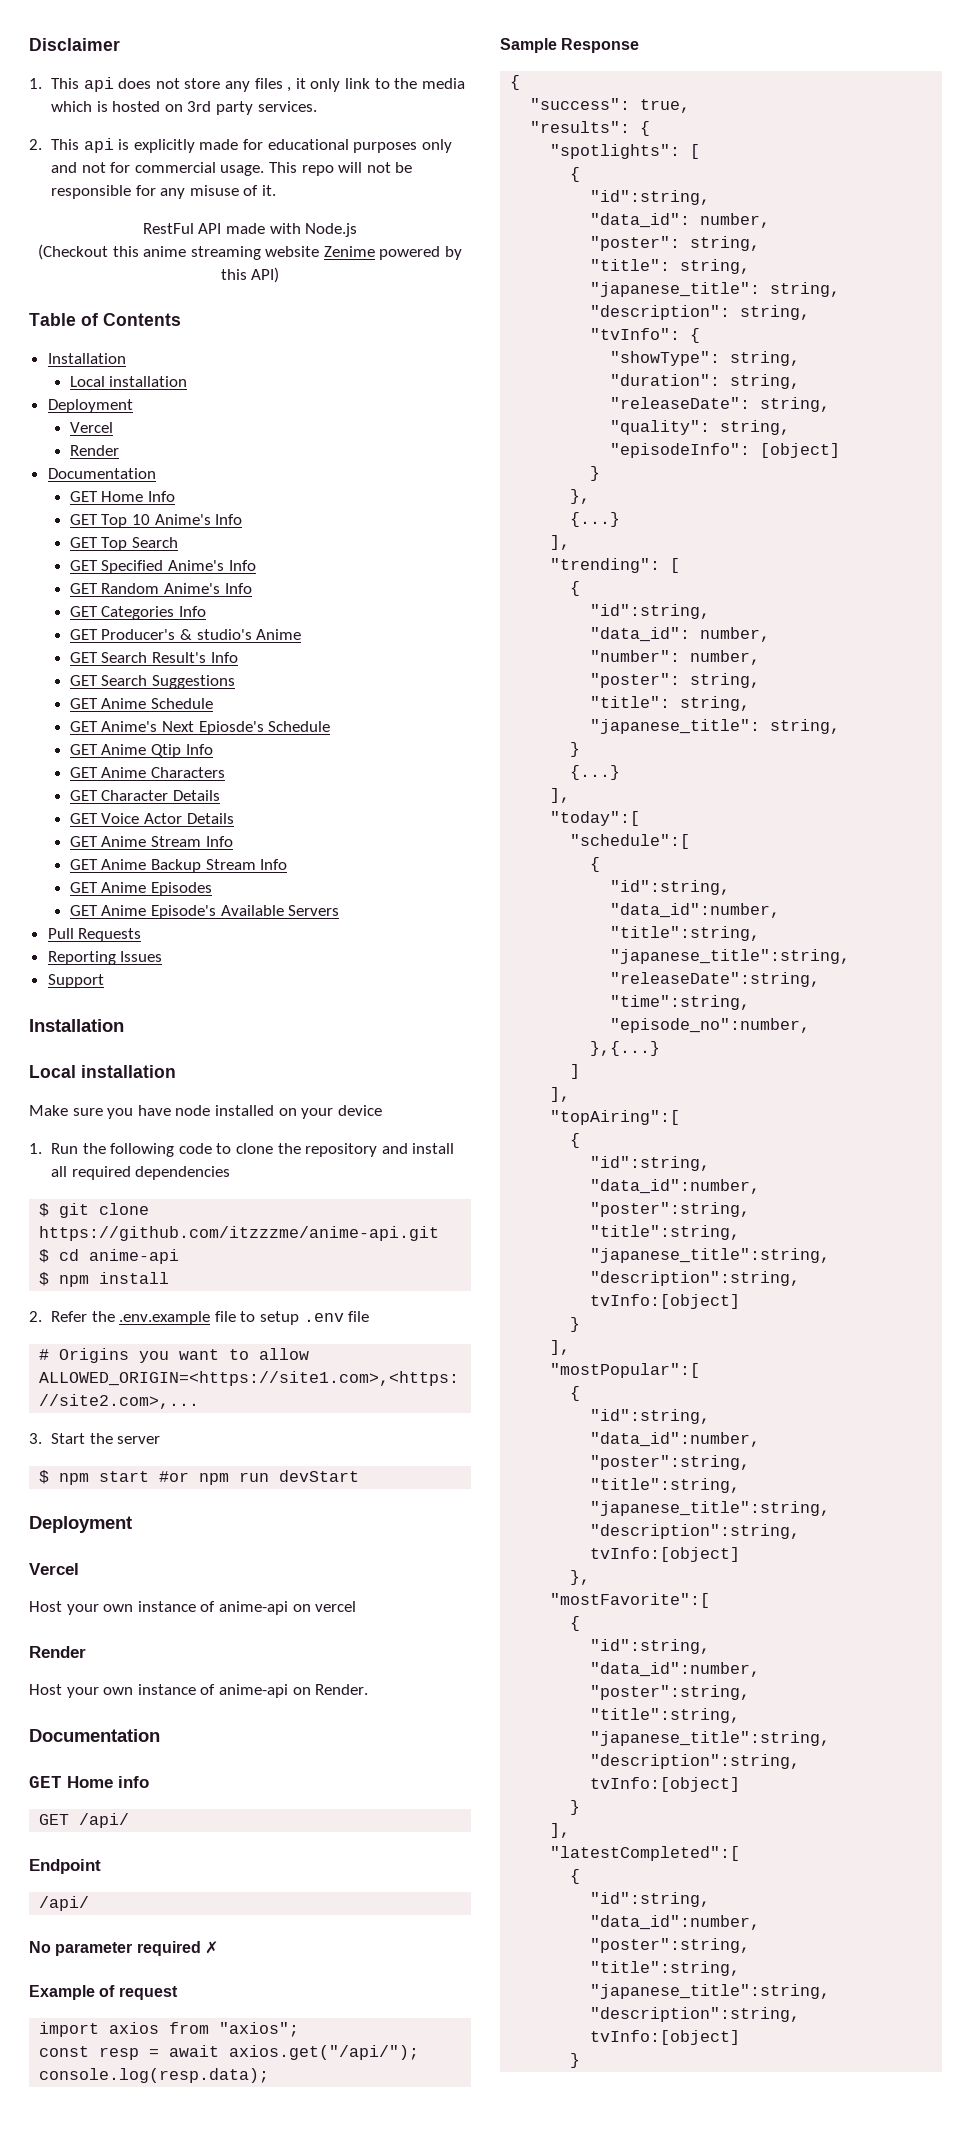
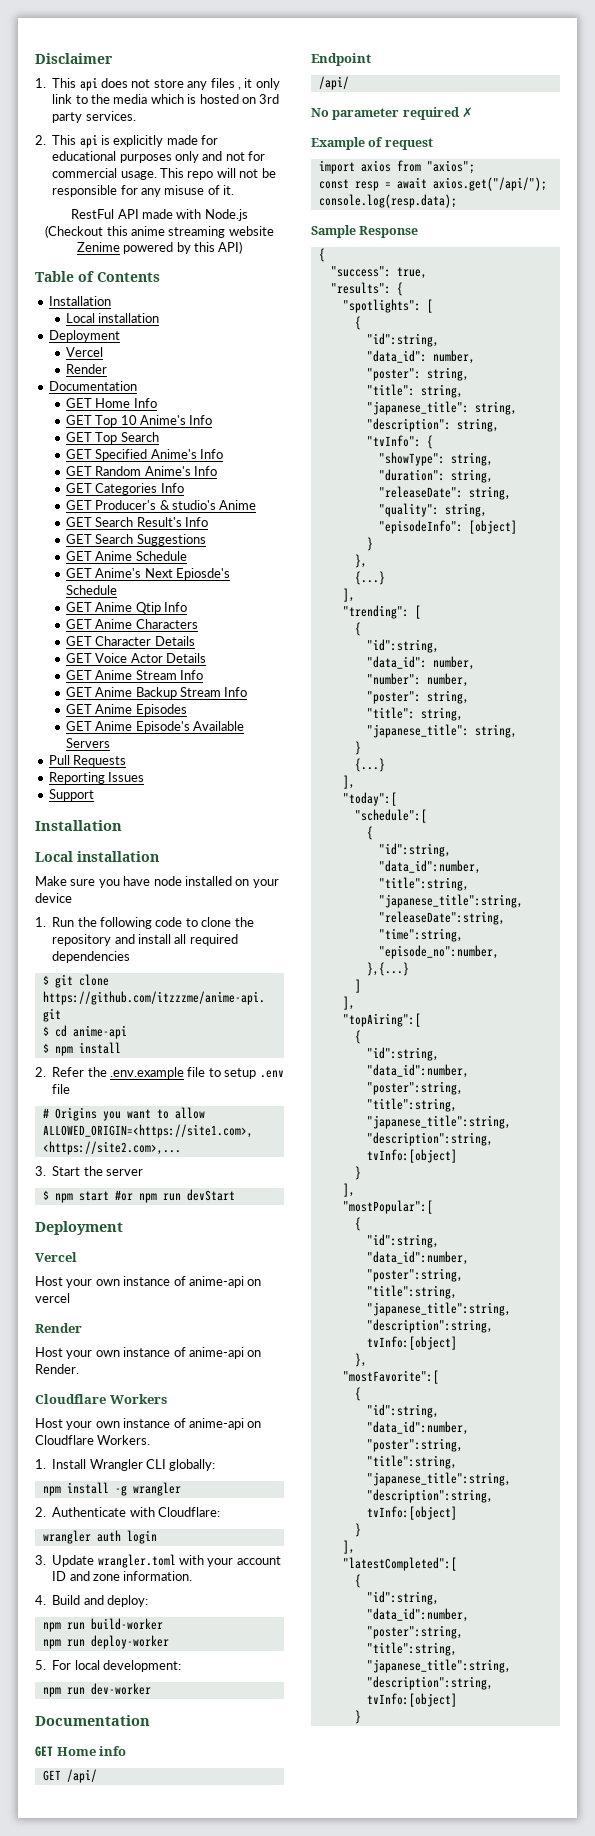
+ Cloudflare Workers
+ Host your own instance of anime-api on Cloudflare Workers.
+ 1. Install Wrangler CLI globally:
+ npm install -g wrangler
+ 2. Authenticate with Cloudflare:
+ wrangler auth login
+ 3. Update wrangler.toml with your account ID and zone information.
+ 4. Build and deploy:
+ npm run build-worker
+ npm run deploy-worker
+ 5. For local development:
+ npm run dev-worker

